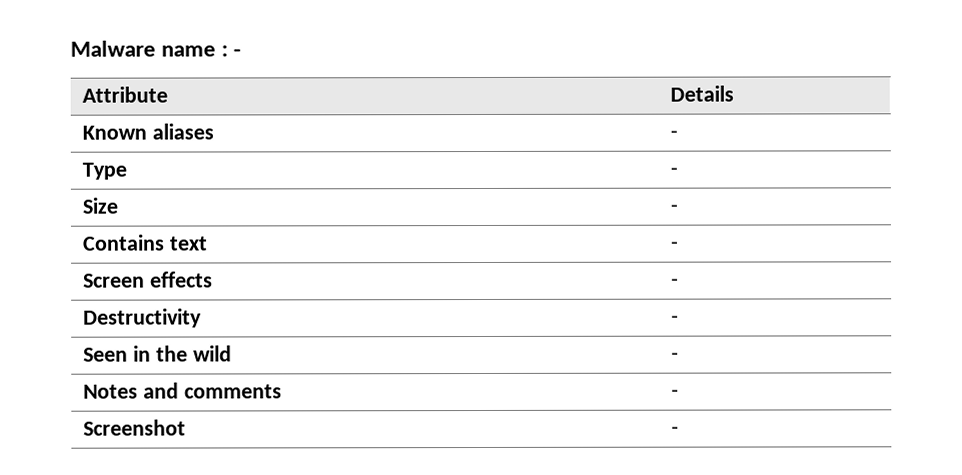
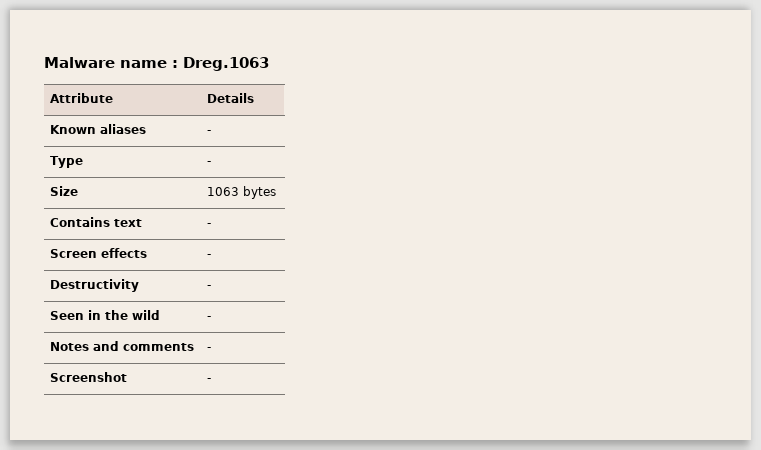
- Malware name : -
+ Malware name : Dreg.1063
- Size | -
+ Size | 1063 bytes

